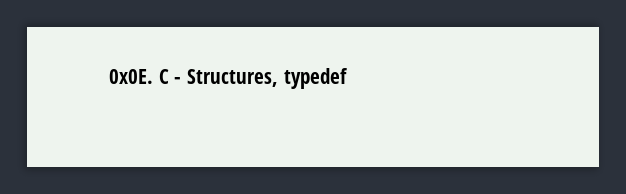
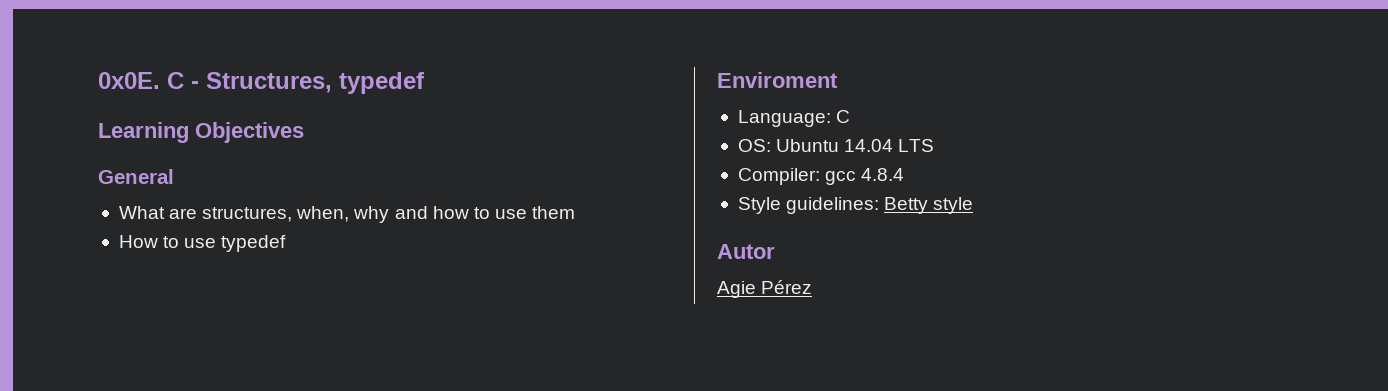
+ Learning Objectives
+ General
+ What are structures, when, why and how to use them
+ How to use typedef
+ Enviroment
+ Language: C
+ OS: Ubuntu 14.04 LTS
+ Compiler: gcc 4.8.4
+ Style guidelines: Betty style
+ Autor
+ Agie Pérez

